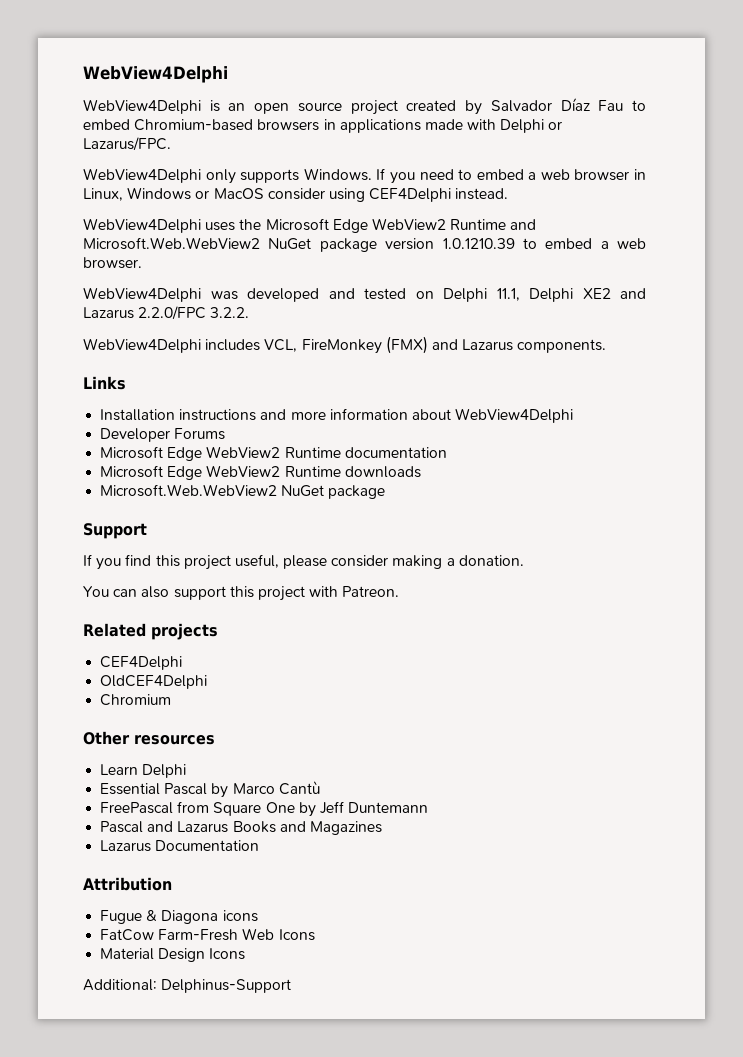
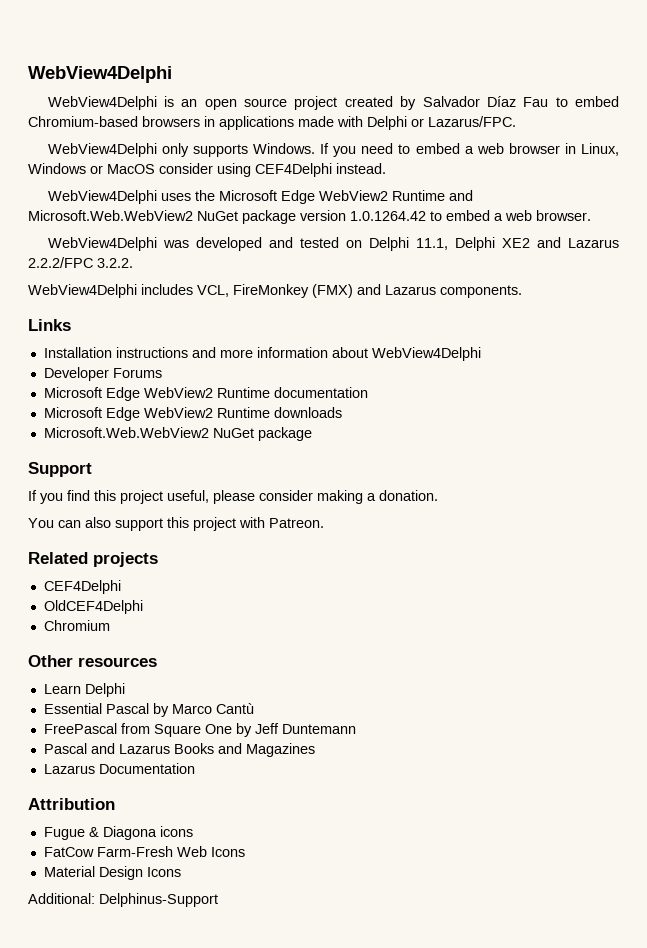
- WebView4Delphi uses the Microsoft Edge WebView2 Runtime and Microsoft.Web.WebView2 NuGet package version 1.0.1210.39 to embed a web browser.
+ WebView4Delphi uses the Microsoft Edge WebView2 Runtime and Microsoft.Web.WebView2 NuGet package version 1.0.1264.42 to embed a web browser.
- WebView4Delphi was developed and tested on Delphi 11.1, Delphi XE2 and Lazarus 2.2.0/FPC 3.2.2.
+ WebView4Delphi was developed and tested on Delphi 11.1, Delphi XE2 and Lazarus 2.2.2/FPC 3.2.2.

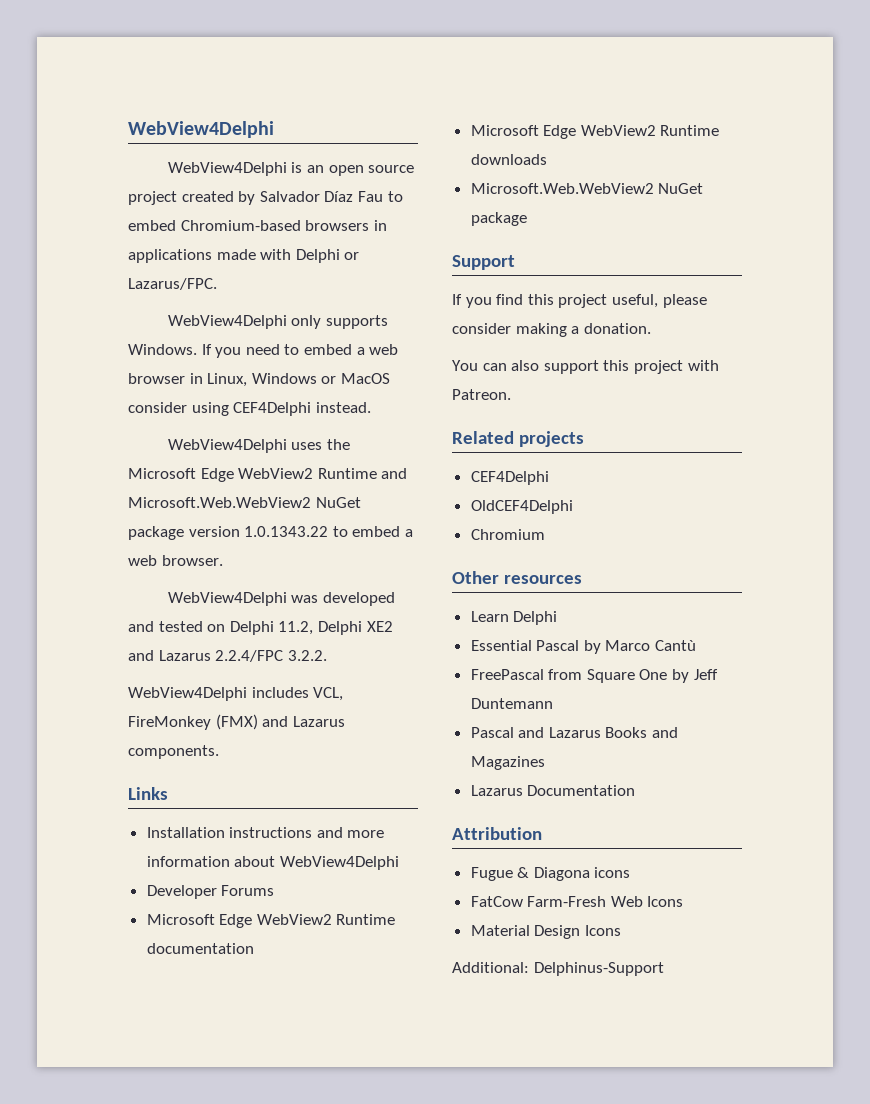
- WebView4Delphi uses the Microsoft Edge WebView2 Runtime and Microsoft.Web.WebView2 NuGet package version 1.0.1264.42 to embed a web browser.
+ WebView4Delphi uses the Microsoft Edge WebView2 Runtime and Microsoft.Web.WebView2 NuGet package version 1.0.1343.22 to embed a web browser.
- WebView4Delphi was developed and tested on Delphi 11.1, Delphi XE2 and Lazarus 2.2.2/FPC 3.2.2.
+ WebView4Delphi was developed and tested on Delphi 11.2, Delphi XE2 and Lazarus 2.2.4/FPC 3.2.2.

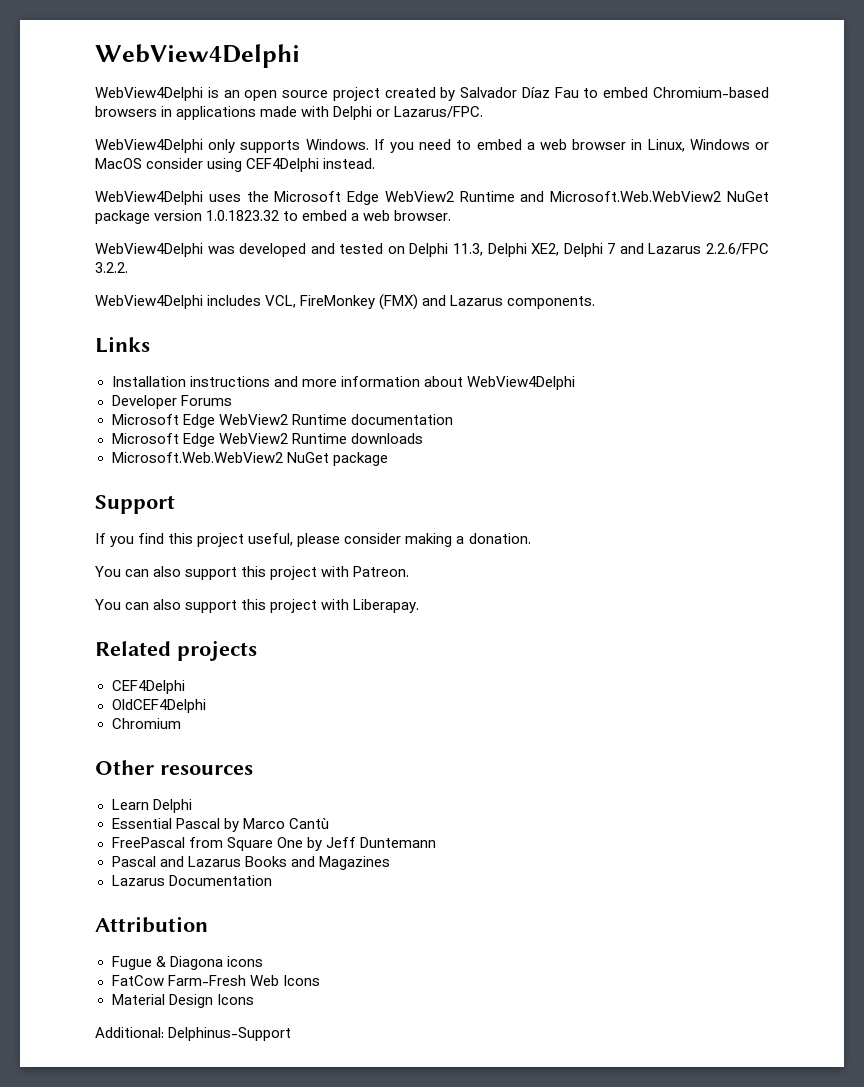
- WebView4Delphi uses the Microsoft Edge WebView2 Runtime and Microsoft.Web.WebView2 NuGet package version 1.0.1343.22 to embed a web browser.
+ WebView4Delphi uses the Microsoft Edge WebView2 Runtime and Microsoft.Web.WebView2 NuGet package version 1.0.1823.32 to embed a web browser.
- WebView4Delphi was developed and tested on Delphi 11.2, Delphi XE2 and Lazarus 2.2.4/FPC 3.2.2.
+ WebView4Delphi was developed and tested on Delphi 11.3, Delphi XE2, Delphi 7 and Lazarus 2.2.6/FPC 3.2.2.
+ You can also support this project with Liberapay.

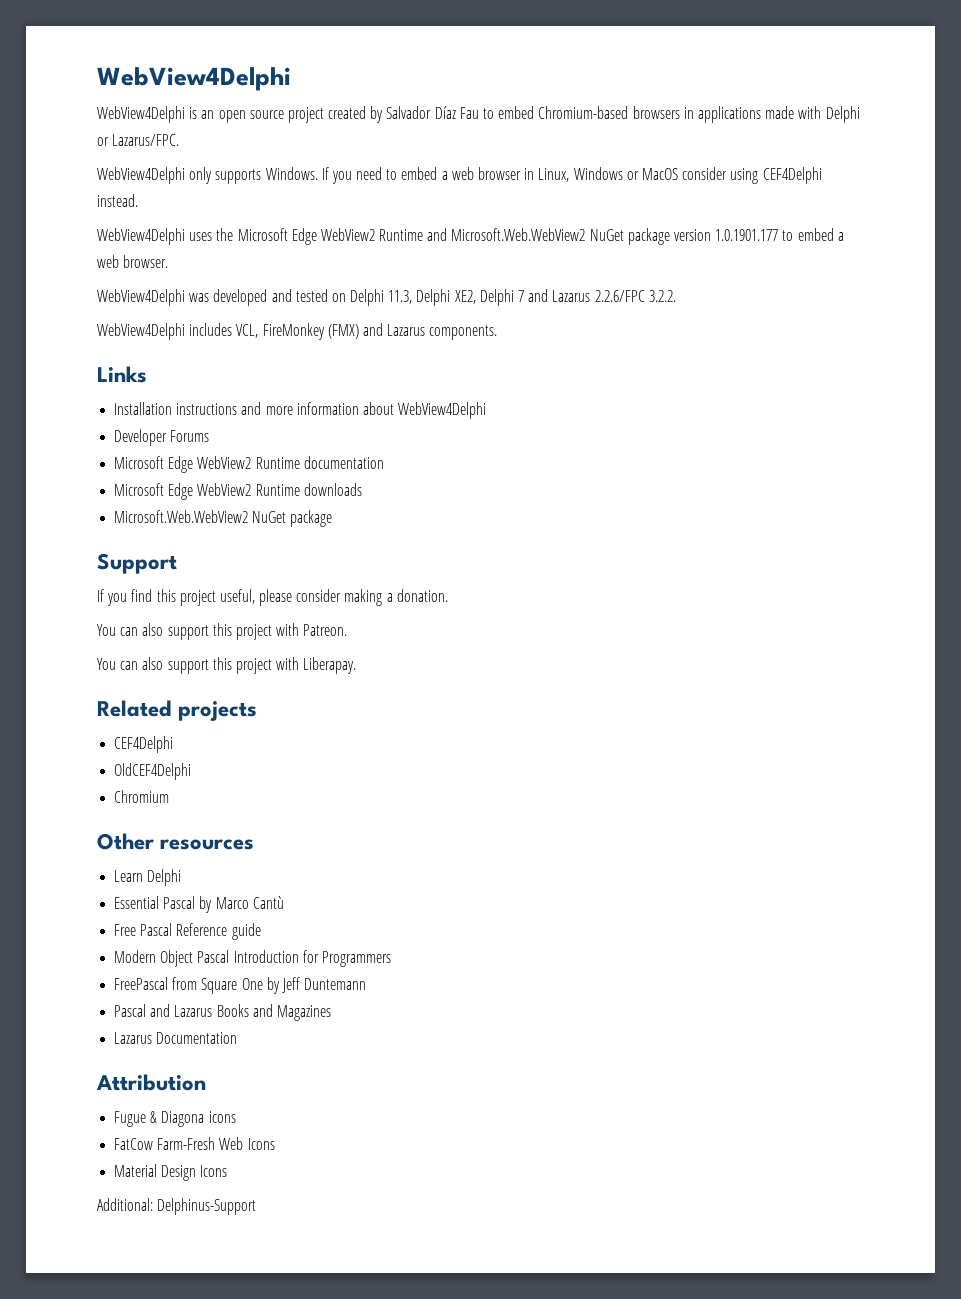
- WebView4Delphi uses the Microsoft Edge WebView2 Runtime and Microsoft.Web.WebView2 NuGet package version 1.0.1823.32 to embed a web browser.
+ WebView4Delphi uses the Microsoft Edge WebView2 Runtime and Microsoft.Web.WebView2 NuGet package version 1.0.1901.177 to embed a web browser.
+ Free Pascal Reference guide
+ Modern Object Pascal Introduction for Programmers

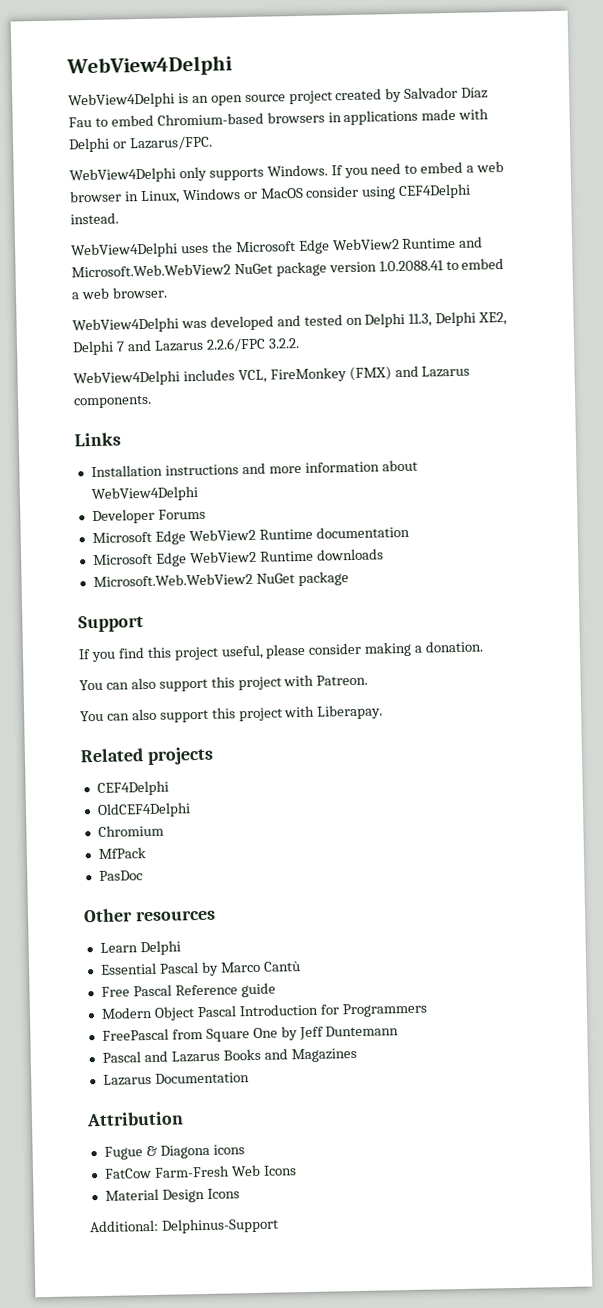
- WebView4Delphi uses the Microsoft Edge WebView2 Runtime and Microsoft.Web.WebView2 NuGet package version 1.0.1901.177 to embed a web browser.
+ WebView4Delphi uses the Microsoft Edge WebView2 Runtime and Microsoft.Web.WebView2 NuGet package version 1.0.2088.41 to embed a web browser.
+ MfPack
+ PasDoc

